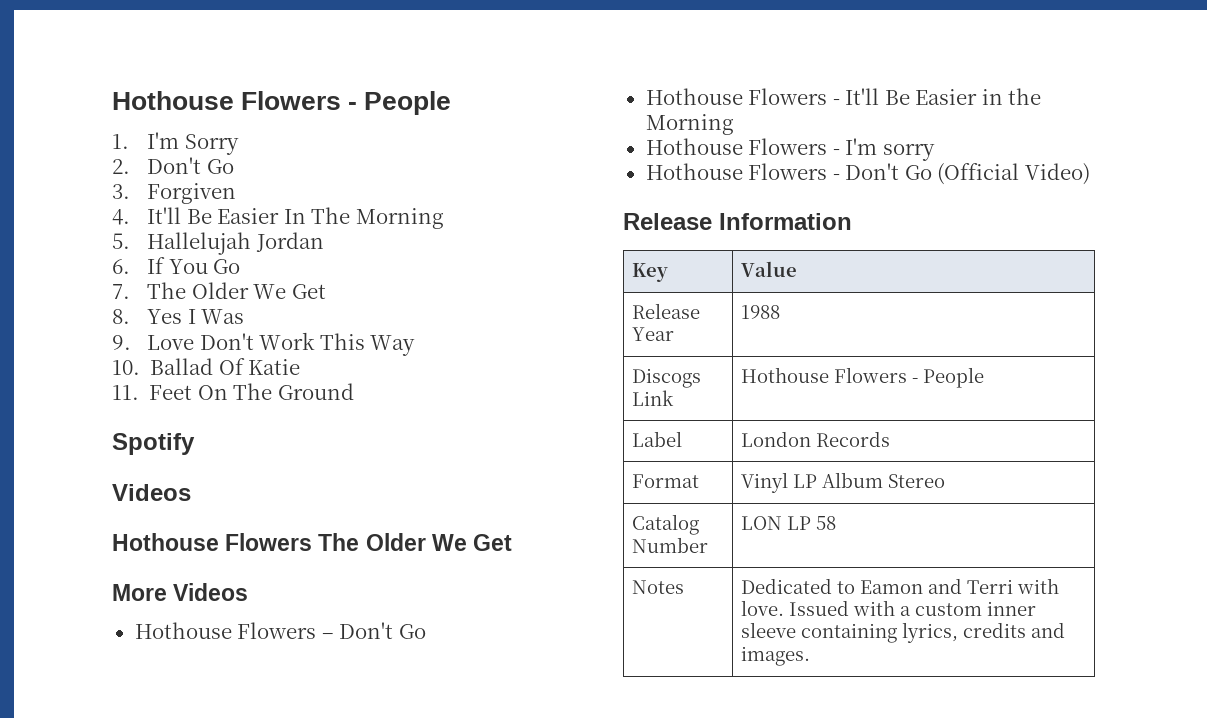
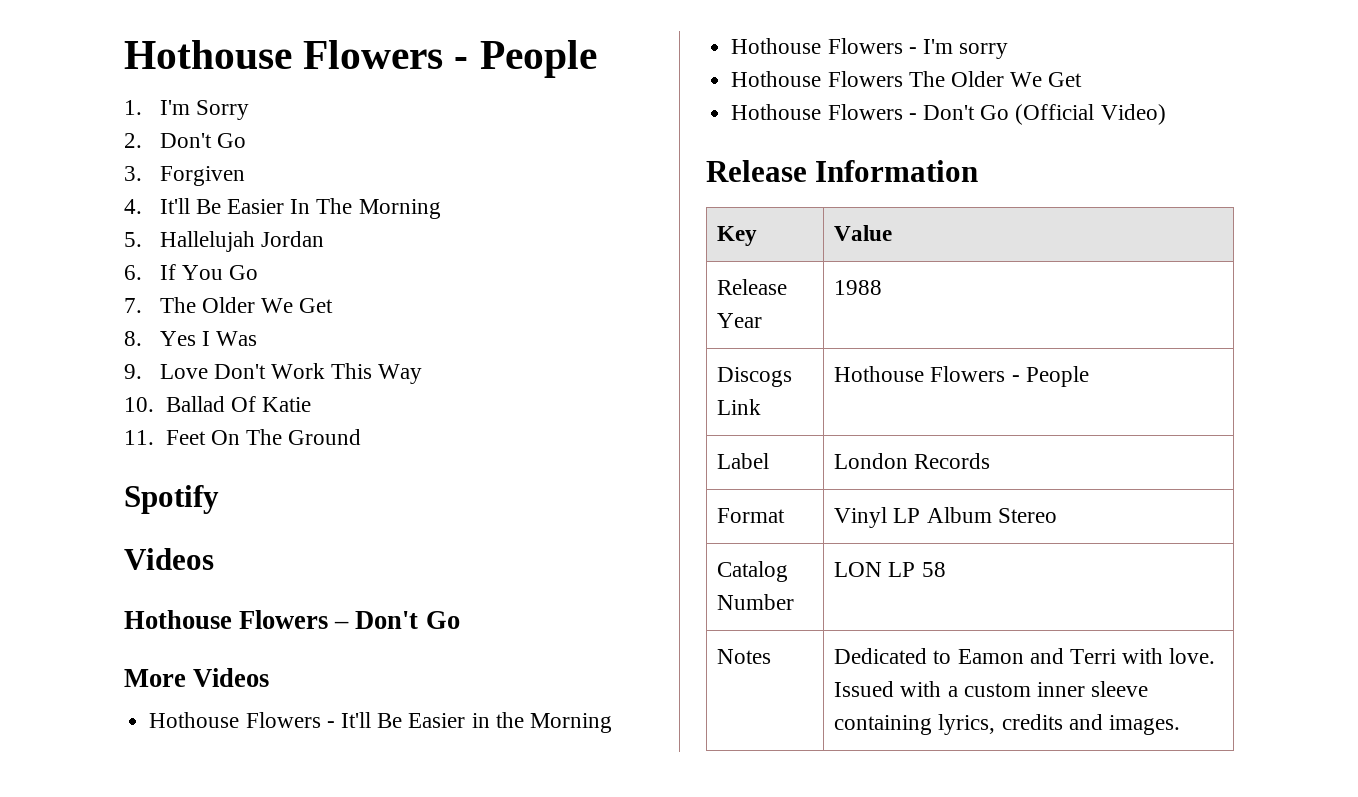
  Spotify
  Videos
- Hothouse Flowers The Older We Get
+ Hothouse Flowers – Don't Go
  More Videos
- Hothouse Flowers – Don't Go
+ Hothouse Flowers The Older We Get

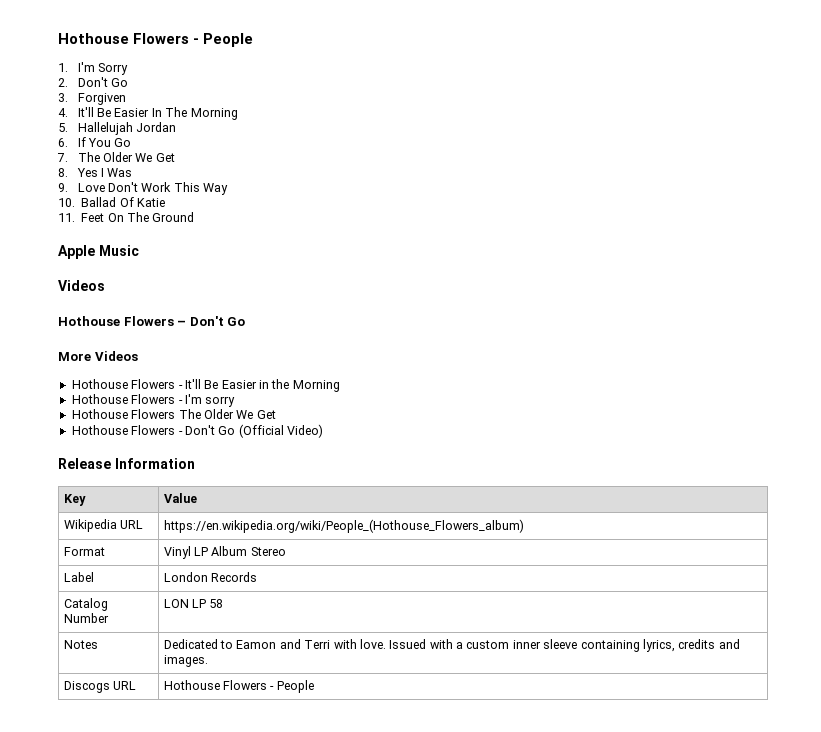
- Spotify
+ Apple Music
- Release Year | 1988
- Discogs Link | Hothouse Flowers - People
- Label | London Records
+ Wikipedia URL | https://en.wikipedia.org/wiki/People_(Hothouse_Flowers_album)
+ Label | London Records
+ Discogs URL | Hothouse Flowers - People

